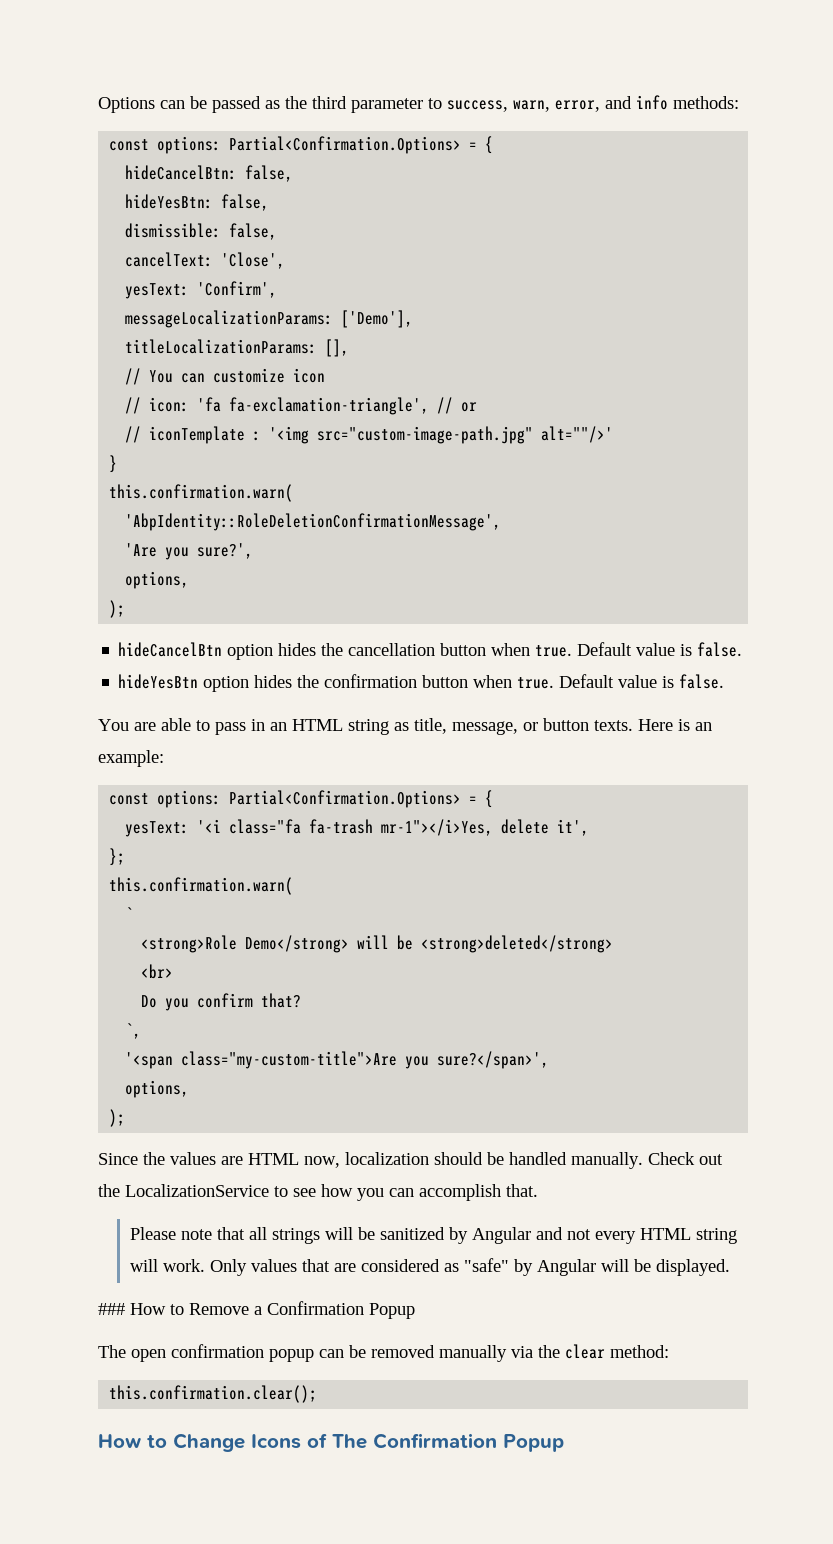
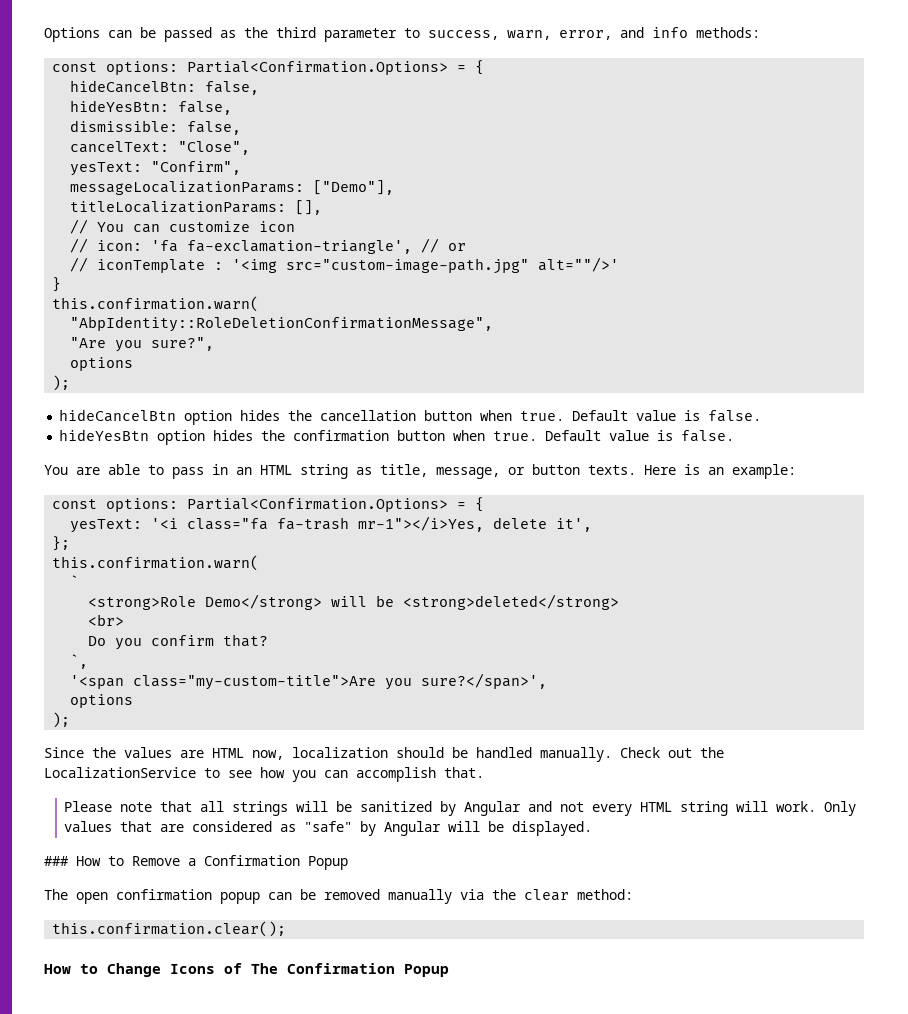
- cancelText: 'Close',
- yesText: 'Confirm',
+ cancelText: "Close",
+ yesText: "Confirm",
- messageLocalizationParams: ['Demo'],
+ messageLocalizationParams: ["Demo"],
- 'AbpIdentity::RoleDeletionConfirmationMessage',
- 'Are you sure?',
- options,
+ "AbpIdentity::RoleDeletionConfirmationMessage",
+ "Are you sure?",
+ options
  '<span class="my-custom-title">Are you sure?</span>',
- options,
+ options

